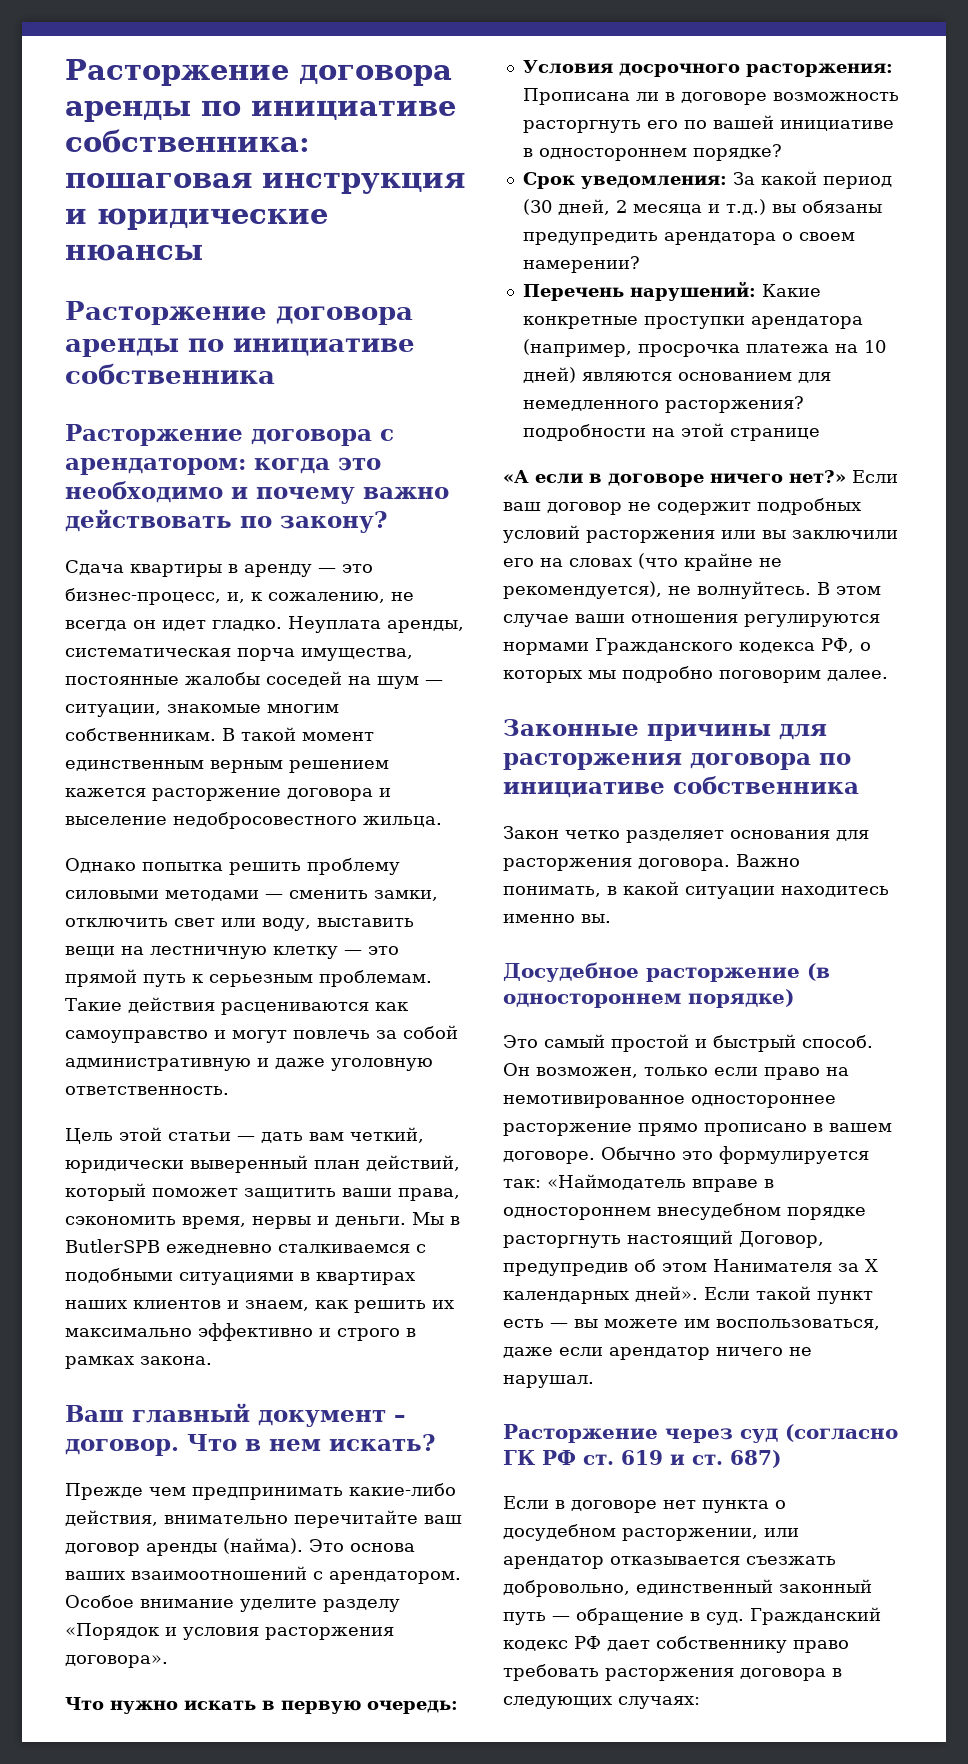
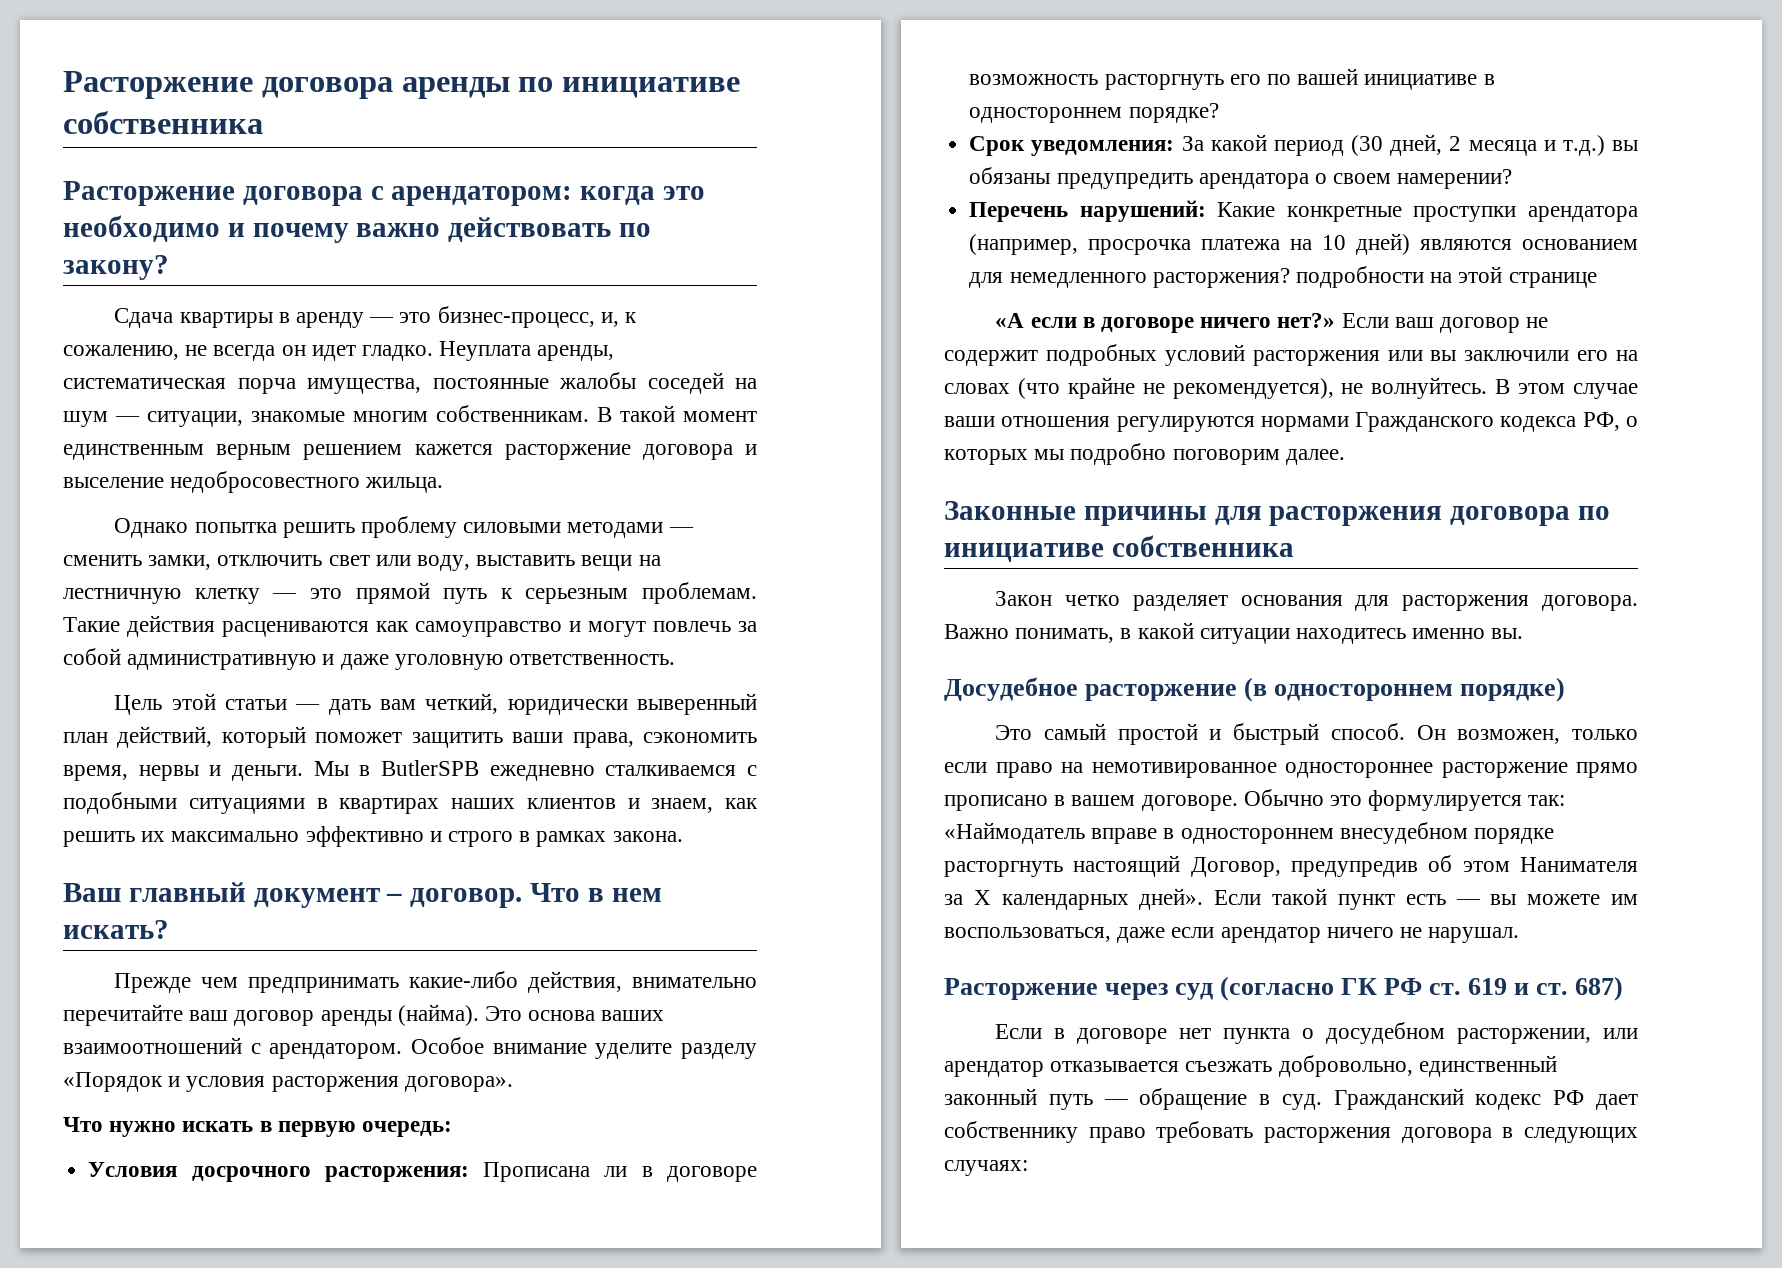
- Расторжение договора аренды по инициативе собственника: пошаговая инструкция и юридические нюансы

